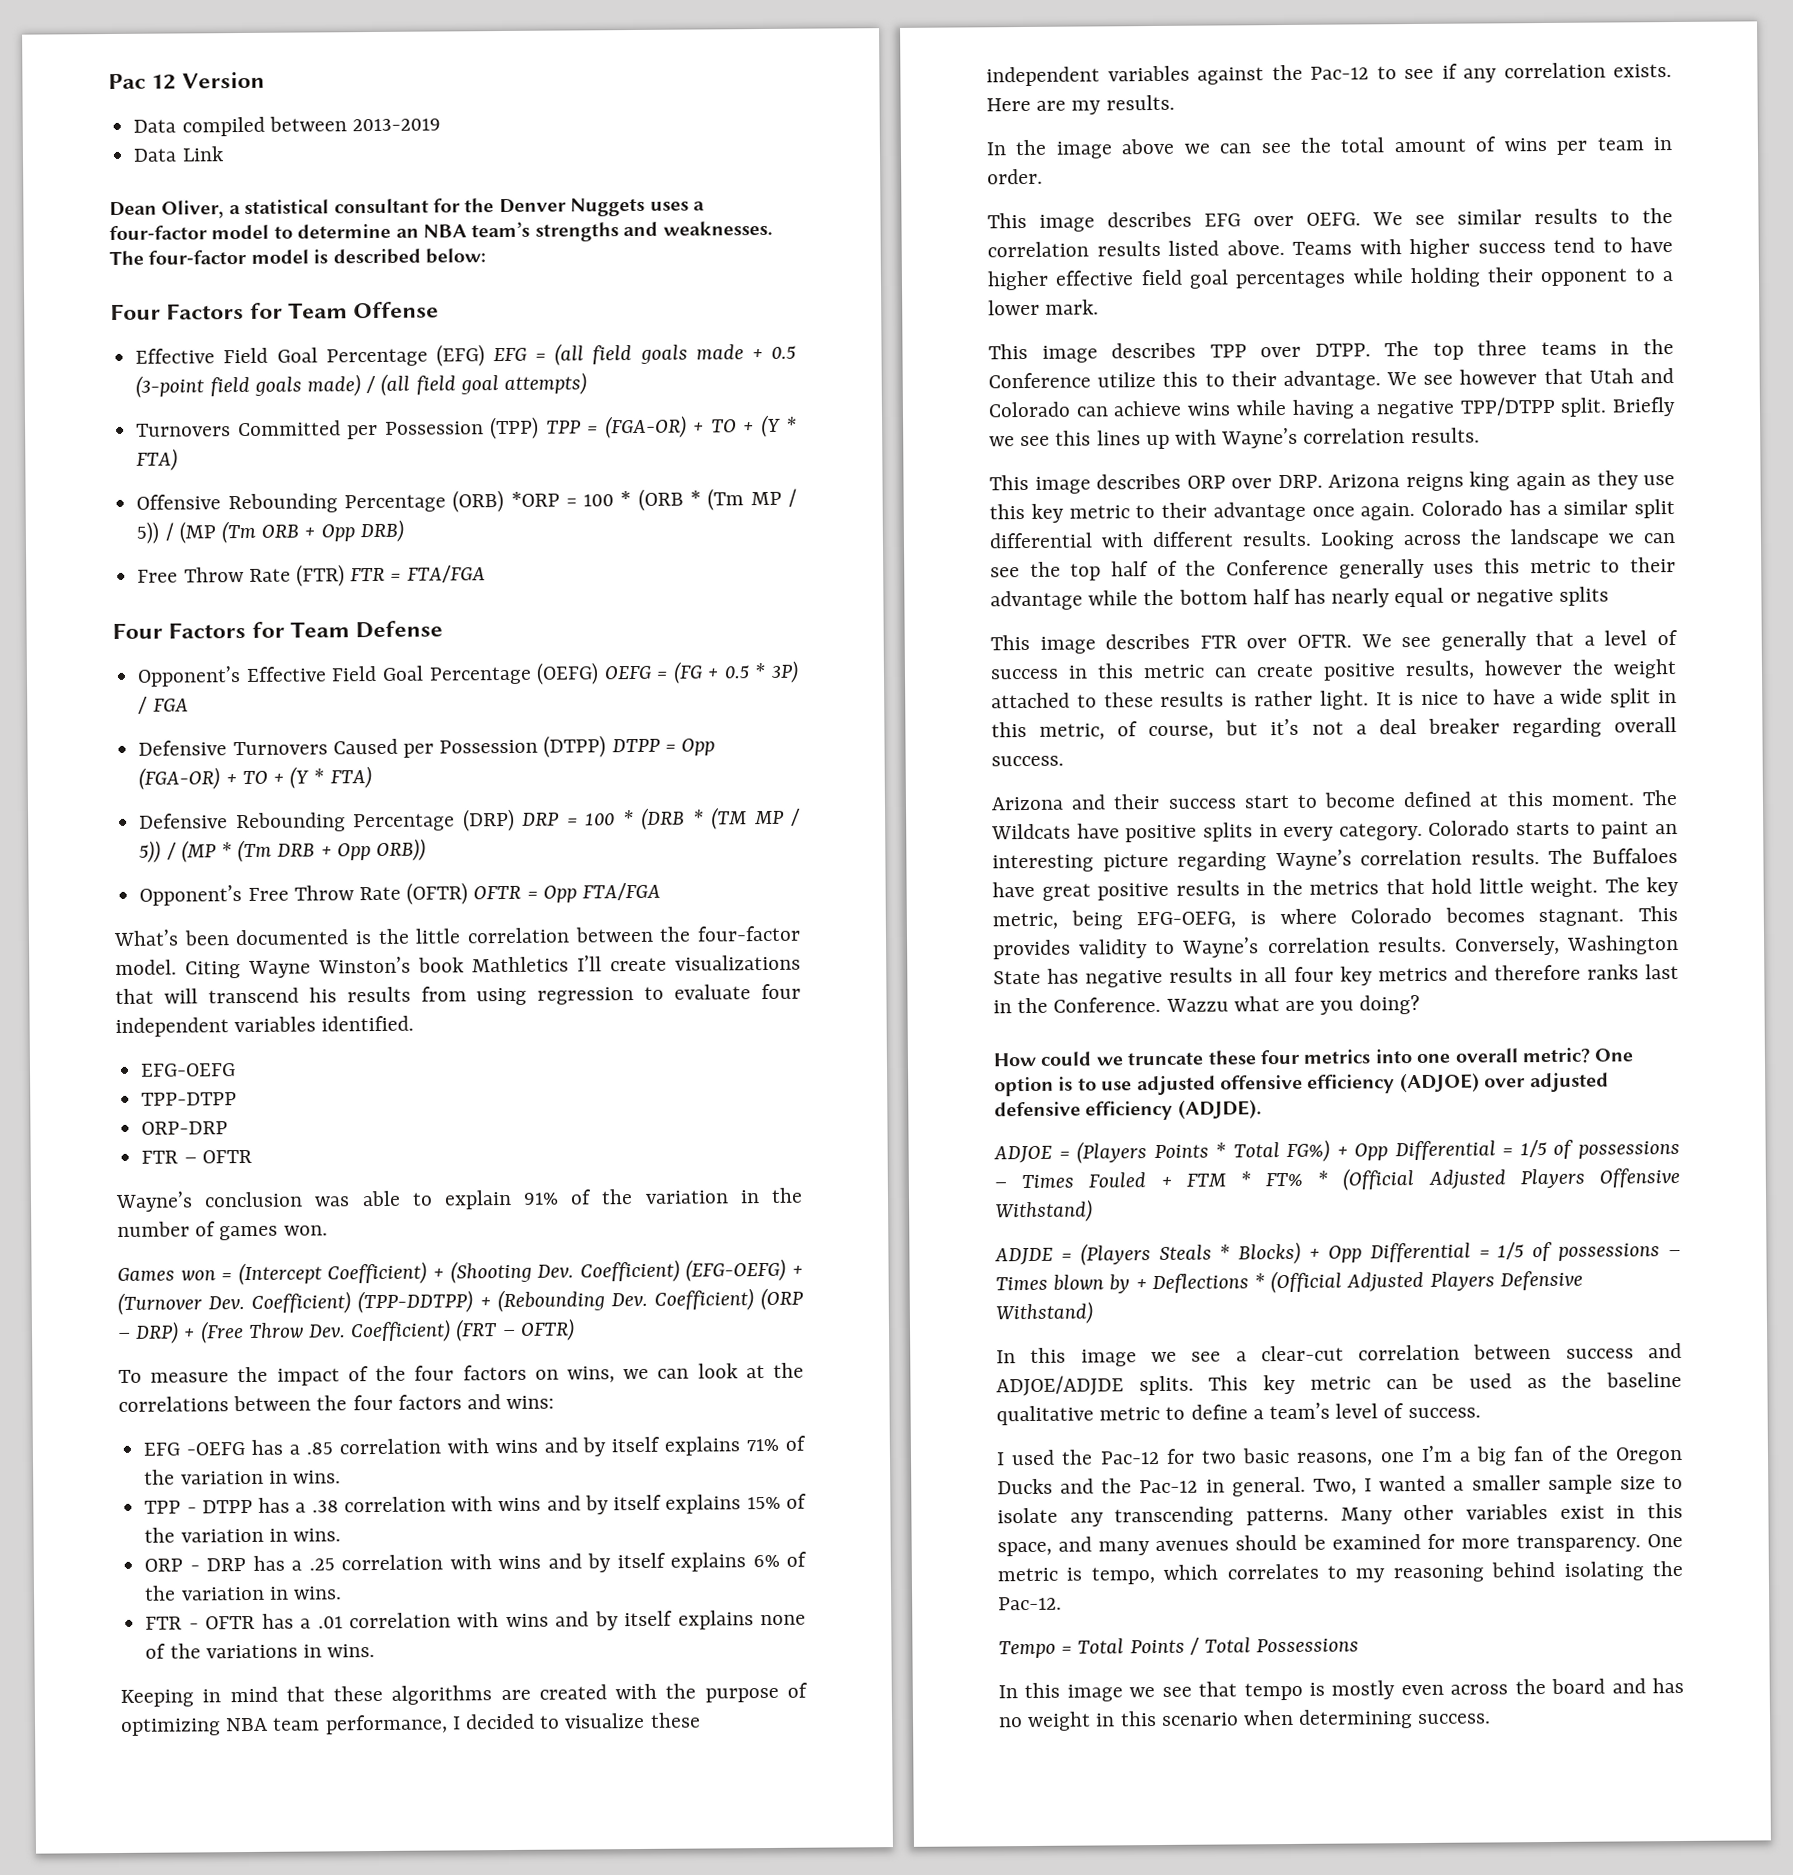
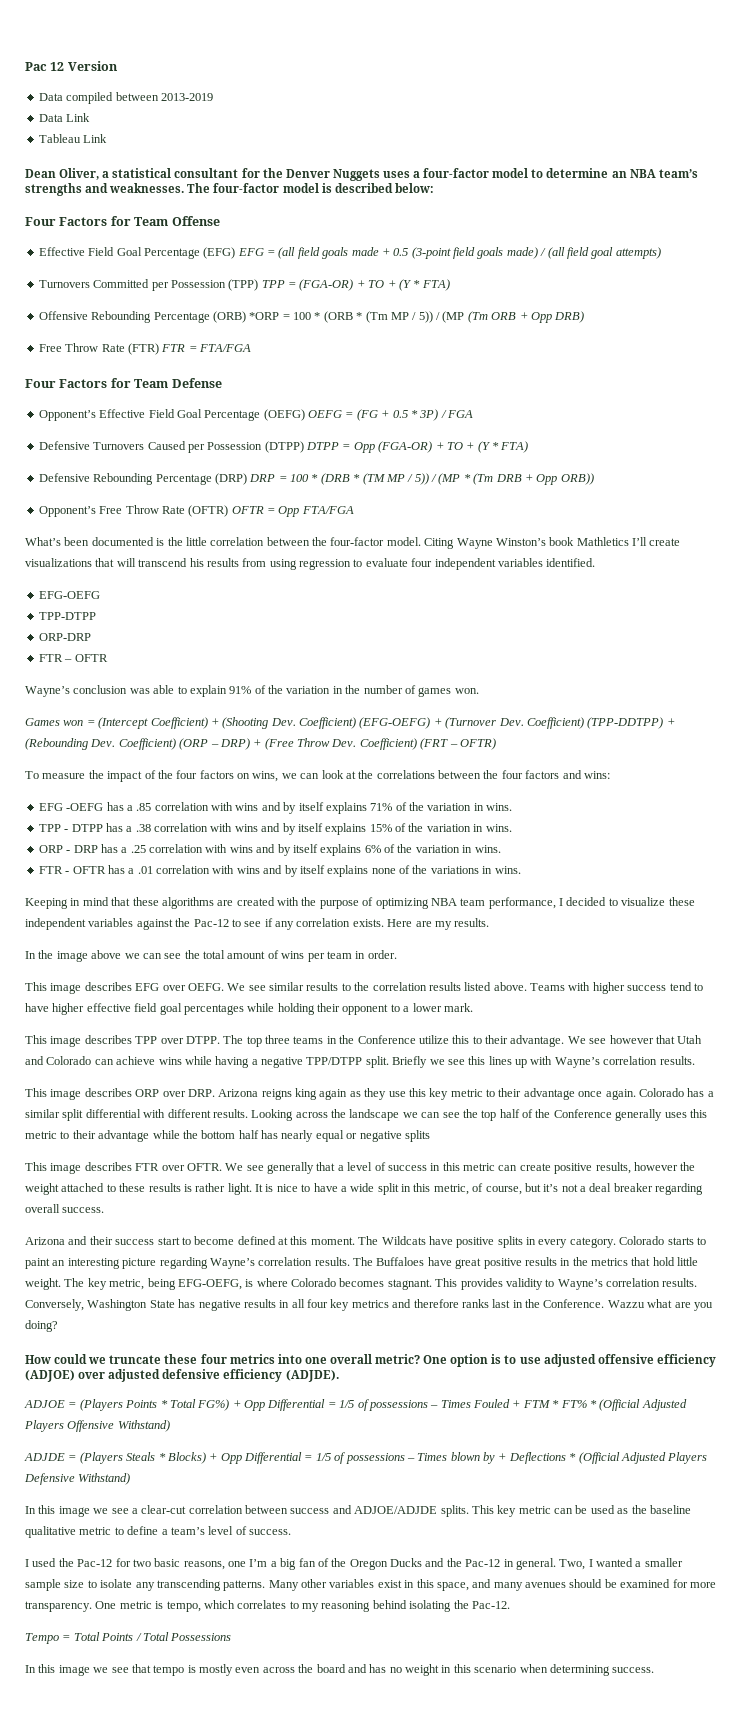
+ Tableau Link

